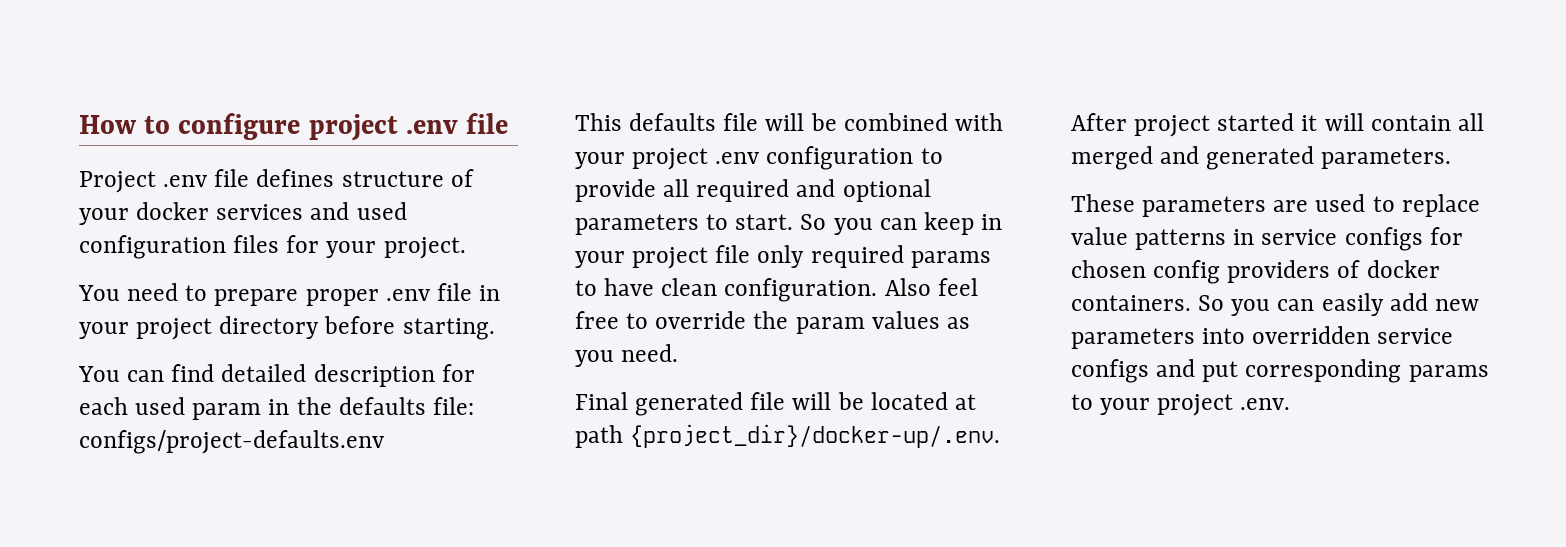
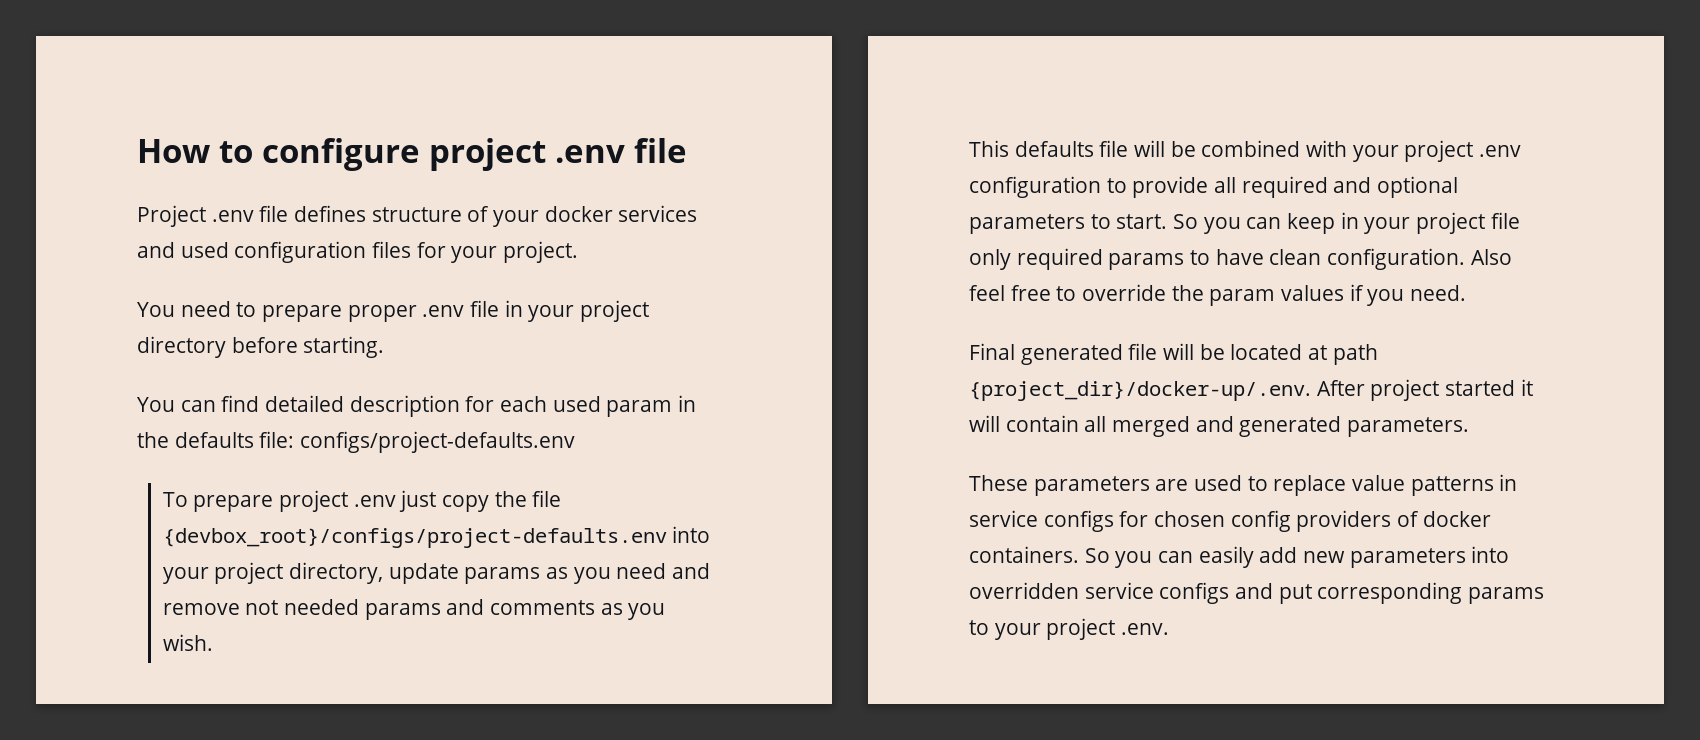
+ To prepare project .env just copy the file {devbox_root}/configs/project-defaults.env into your project directory, update params as you need and remove not needed params and comments as you wish.
- Also feel free to override the param values as you need.
+ Also feel free to override the param values if you need.

